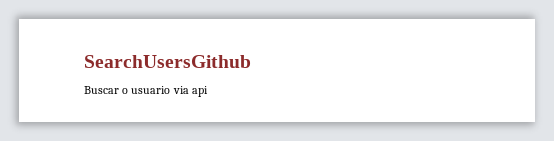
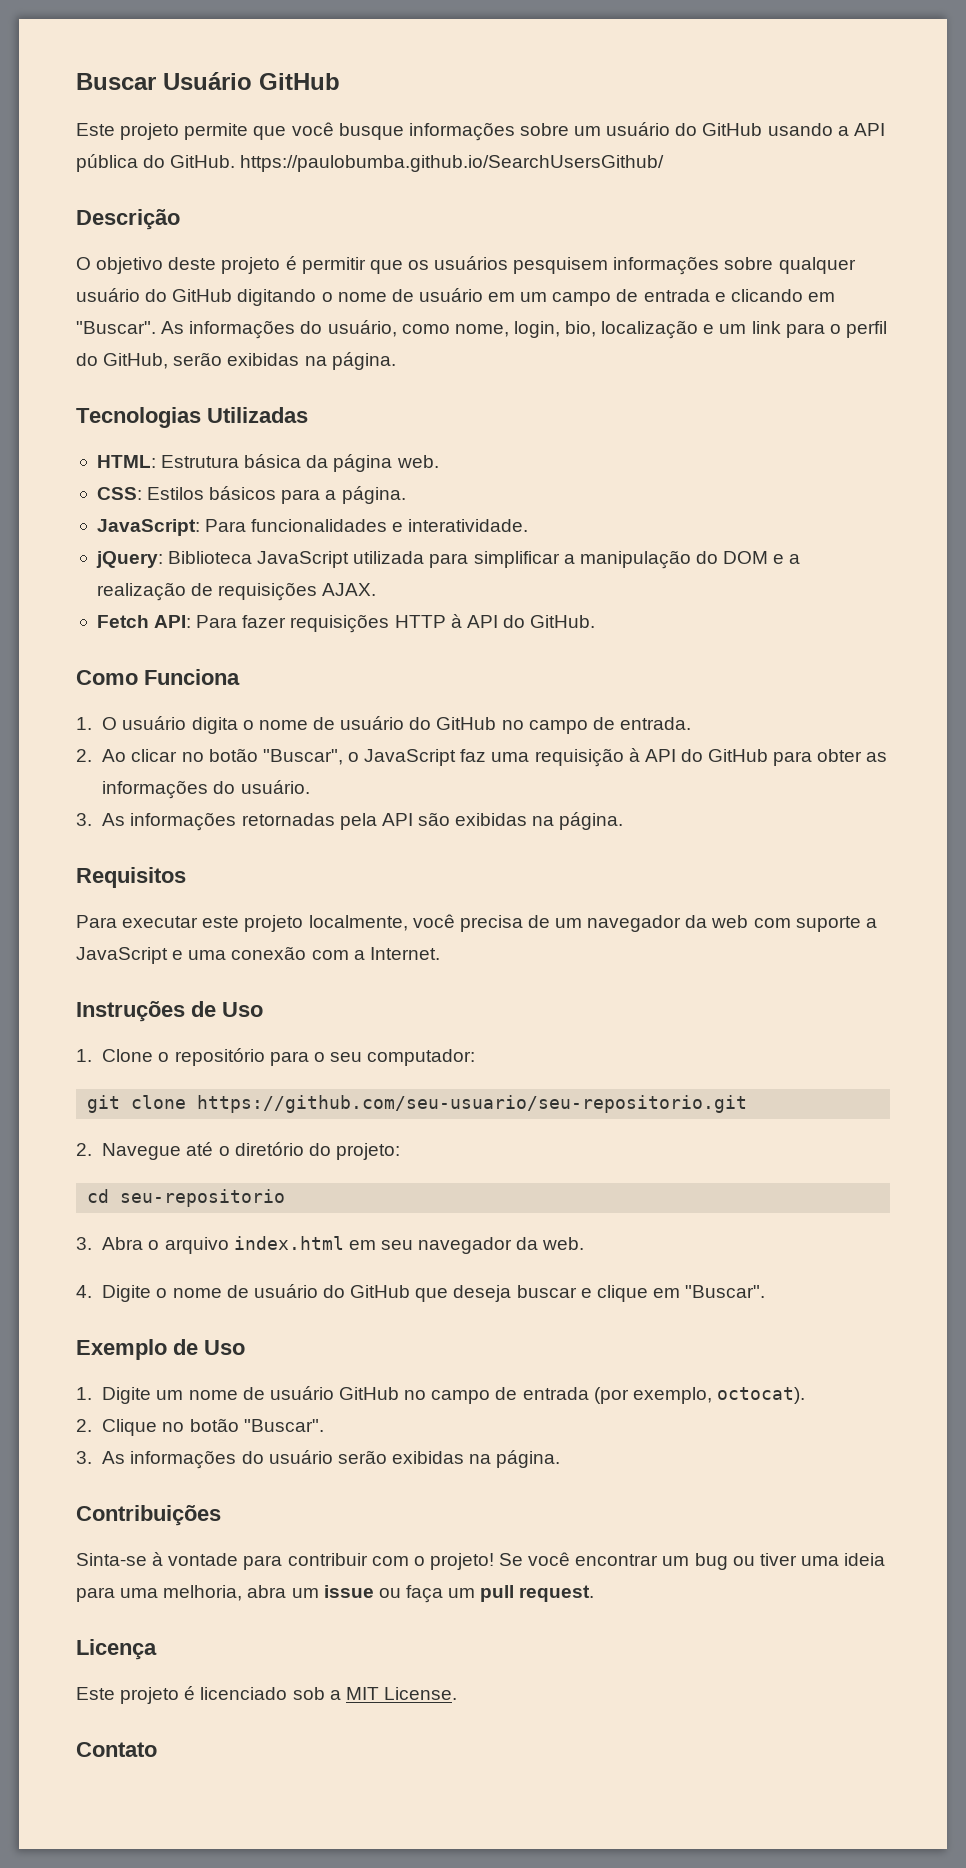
- SearchUsersGithub
- Buscar o usuario via api
+ Buscar Usuário GitHub
+ Este projeto permite que você busque informações sobre um usuário do GitHub usando a API pública do GitHub. https://paulobumba.github.io/SearchUsersGithub/
+ Descrição
+ O objetivo deste projeto é permitir que os usuários pesquisem informações sobre qualquer usuário do GitHub digitando o nome de usuário em um campo de entrada e clicando em "Buscar". As informações do usuário, como nome, login, bio, localização e um link para o perfil do GitHub, serão exibidas na página.
+ Tecnologias Utilizadas
+ HTML: Estrutura básica da página web.
+ CSS: Estilos básicos para a página.
+ JavaScript: Para funcionalidades e interatividade.
+ jQuery: Biblioteca JavaScript utilizada para simplificar a manipulação do DOM e a realização de requisições AJAX.
+ Fetch API: Para fazer requisições HTTP à API do GitHub.
+ Como Funciona
+ 1. O usuário digita o nome de usuário do GitHub no campo de entrada.
+ 2. Ao clicar no botão "Buscar", o JavaScript faz uma requisição à API do GitHub para obter as informações do usuário.
+ 3. As informações retornadas pela API são exibidas na página.
+ Requisitos
+ Para executar este projeto localmente, você precisa de um navegador da web com suporte a JavaScript e uma conexão com a Internet.
+ Instruções de Uso
+ 1. Clone o repositório para o seu computador:
+ git clone https://github.com/seu-usuario/seu-repositorio.git
+ 2. Navegue até o diretório do projeto:
+ cd seu-repositorio
+ 3. Abra o arquivo index.html em seu navegador da web.
+ 4. Digite o nome de usuário do GitHub que deseja buscar e clique em "Buscar".
+ Exemplo de Uso
+ 1. Digite um nome de usuário GitHub no campo de entrada (por exemplo, octocat).
+ 2. Clique no botão "Buscar".
+ 3. As informações do usuário serão exibidas na página.
+ Contribuições
+ Sinta-se à vontade para contribuir com o projeto! Se você encontrar um bug ou tiver uma ideia para uma melhoria, abra um issue ou faça um pull request.
+ Licença
+ Este projeto é licenciado sob a MIT License.
+ Contato

